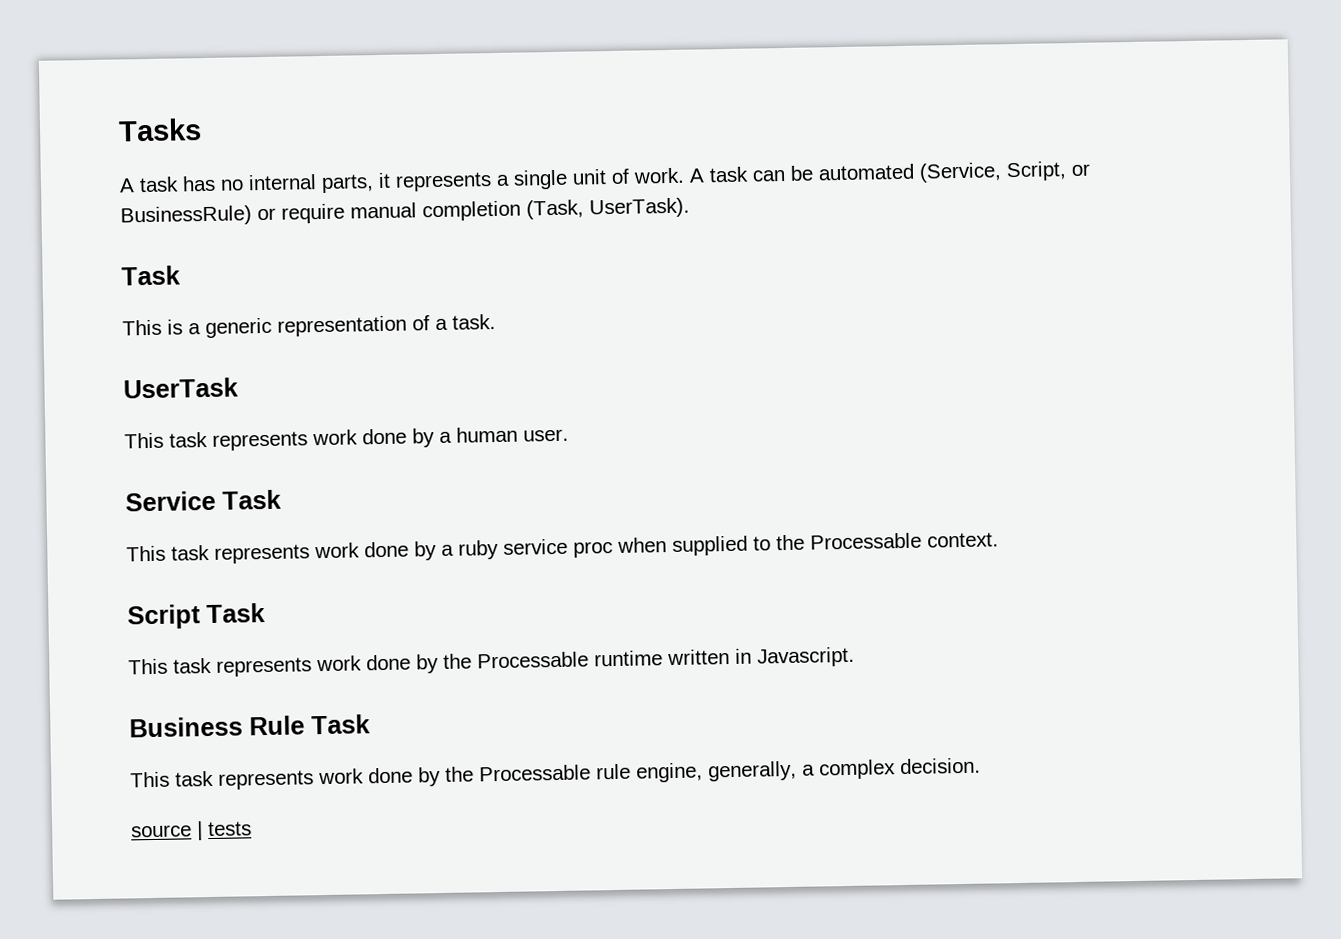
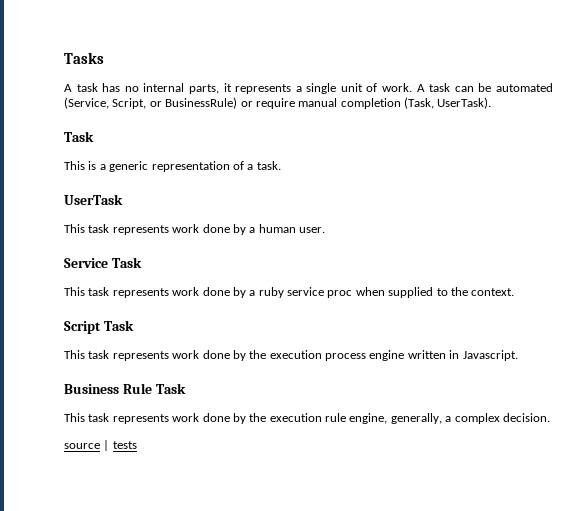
- This task represents work done by a ruby service proc when supplied to the Processable context.
+ This task represents work done by a ruby service proc when supplied to the context.
- This task represents work done by the Processable runtime written in Javascript.
+ This task represents work done by the execution process engine written in Javascript.
- This task represents work done by the Processable rule engine, generally, a complex decision.
+ This task represents work done by the execution rule engine, generally, a complex decision.

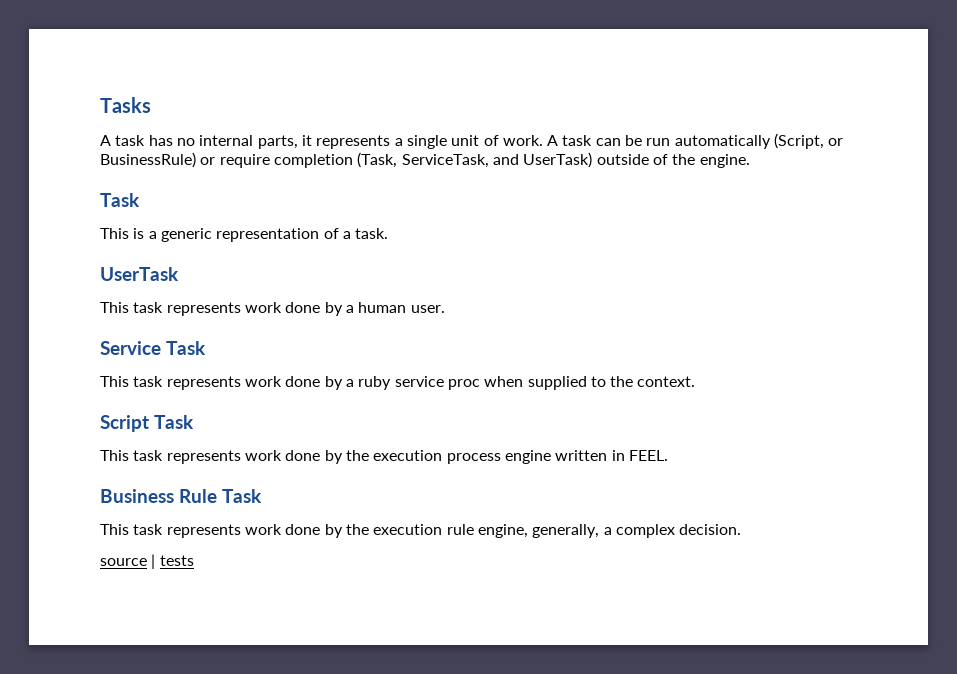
- A task can be automated (Service, Script, or BusinessRule) or require manual completion (Task, UserTask).
+ A task can be run automatically (Script, or BusinessRule) or require completion (Task, ServiceTask, and UserTask) outside of the engine.
- This task represents work done by the execution process engine written in Javascript.
+ This task represents work done by the execution process engine written in FEEL.

